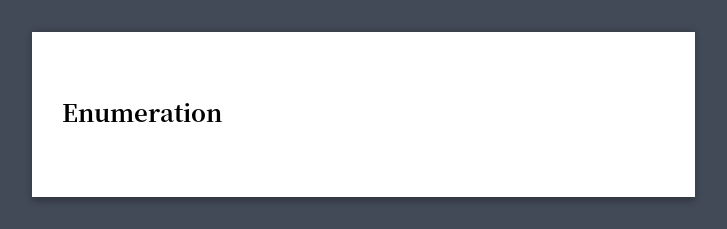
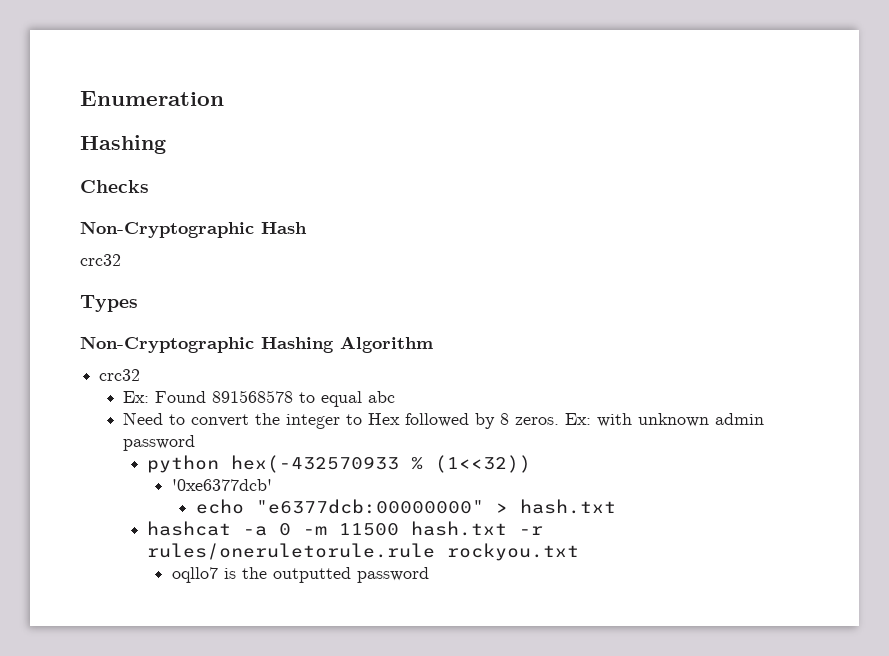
  Enumeration
+ Hashing
+ Checks
+ Non-Cryptographic Hash
+ crc32
+ Types
+ Non-Cryptographic Hashing Algorithm
+ crc32
+ Ex: Found 891568578 to equal abc
+ Need to convert the integer to Hex followed by 8 zeros. Ex: with unknown admin password
+ python hex(-432570933 % (1<<32))
+ '0xe6377dcb'
+ echo "e6377dcb:00000000" > hash.txt
+ hashcat -a 0 -m 11500 hash.txt -r rules/oneruletorule.rule rockyou.txt
+ oqllo7 is the outputted password

